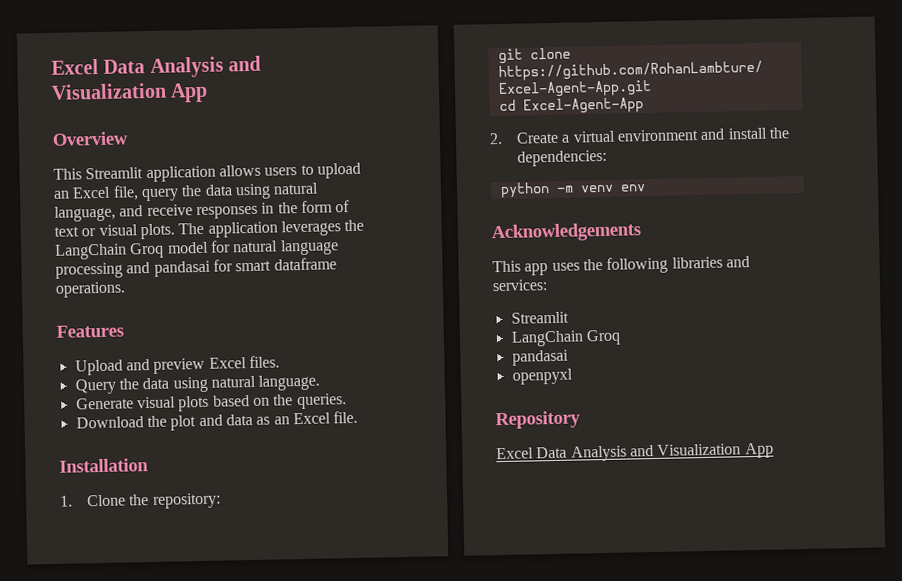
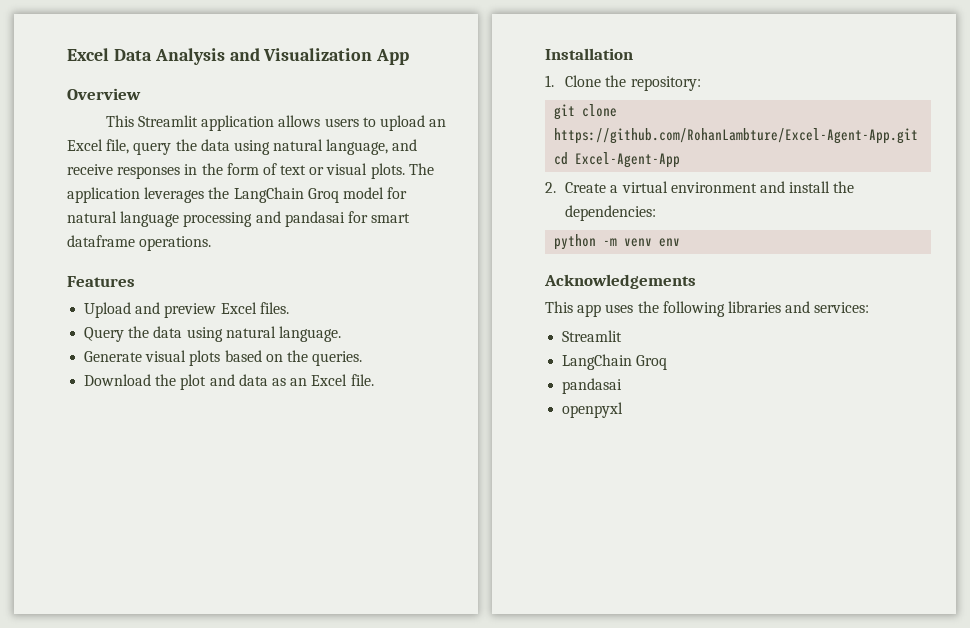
- Repository
- Excel Data Analysis and Visualization App

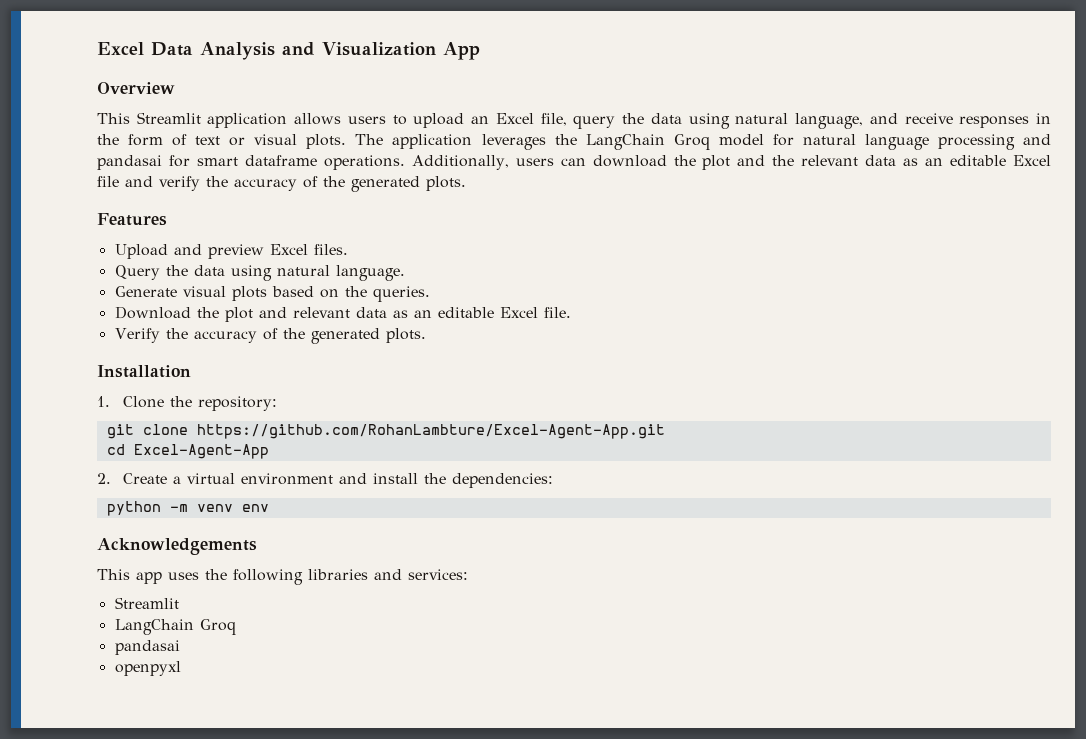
+ Additionally, users can download the plot and the relevant data as an editable Excel file and verify the accuracy of the generated plots.
- Download the plot and data as an Excel file.
+ Download the plot and relevant data as an editable Excel file.
+ Verify the accuracy of the generated plots.

